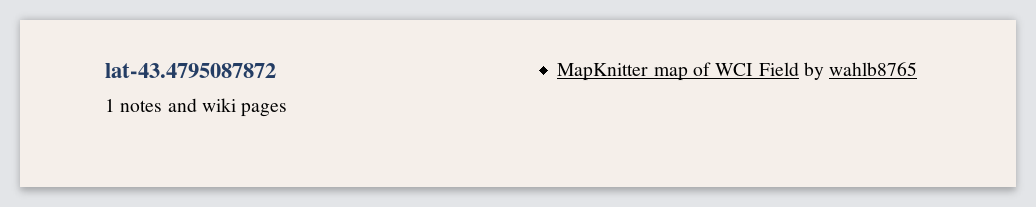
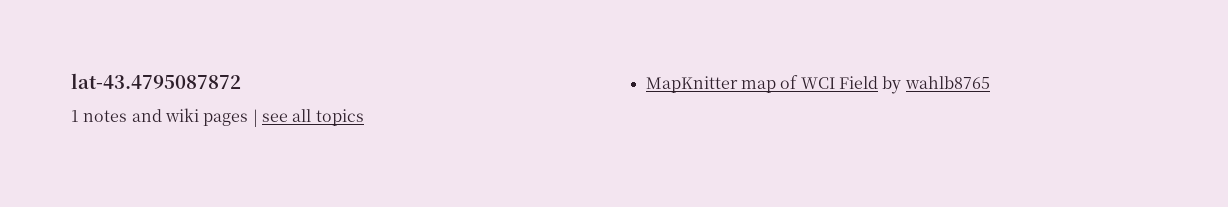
- 1 notes and wiki pages
+ 1 notes and wiki pages | see all topics

